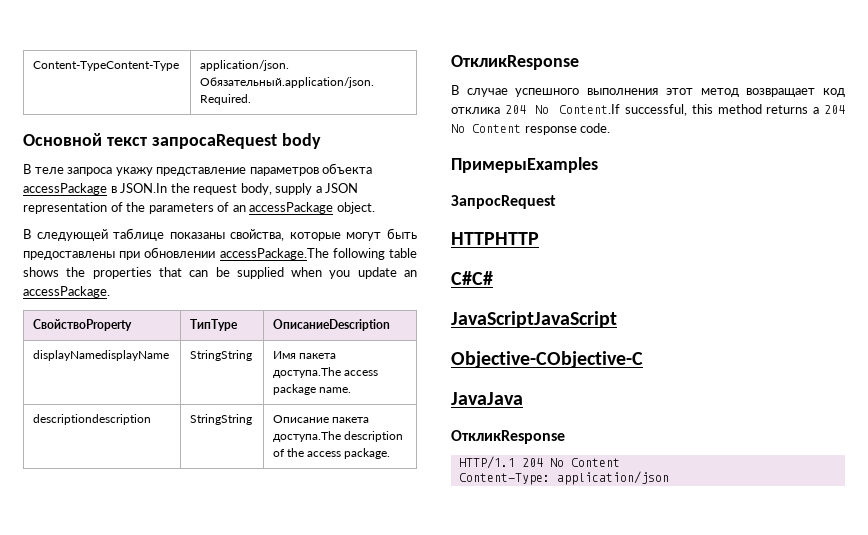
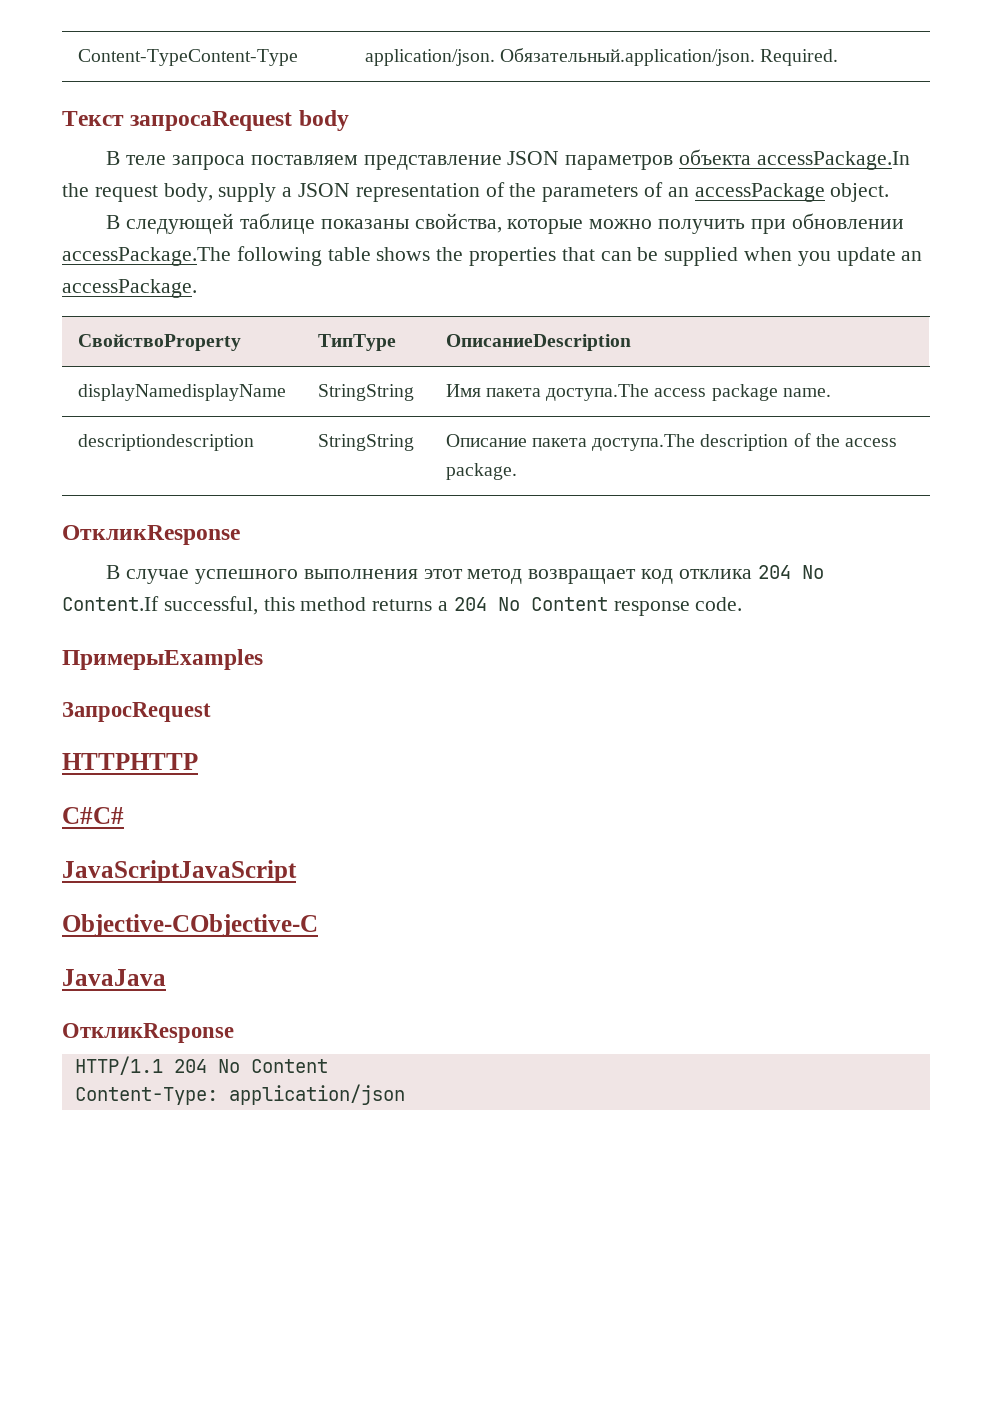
- Основной текст запросаRequest body
+ Текст запросаRequest body
- В теле запроса укажу представление параметров объекта accessPackage в JSON.In the request body, supply a JSON representation of the parameters of an accessPackage object.
+ В теле запроса поставляем представление JSON параметров объекта accessPackage.In the request body, supply a JSON representation of the parameters of an accessPackage object.
- В следующей таблице показаны свойства, которые могут быть предоставлены при обновлении accessPackage.The following table shows the properties that can be supplied when you update an accessPackage.
+ В следующей таблице показаны свойства, которые можно получить при обновлении accessPackage.The following table shows the properties that can be supplied when you update an accessPackage.

